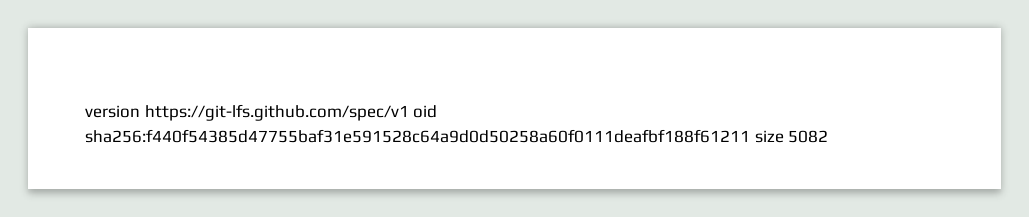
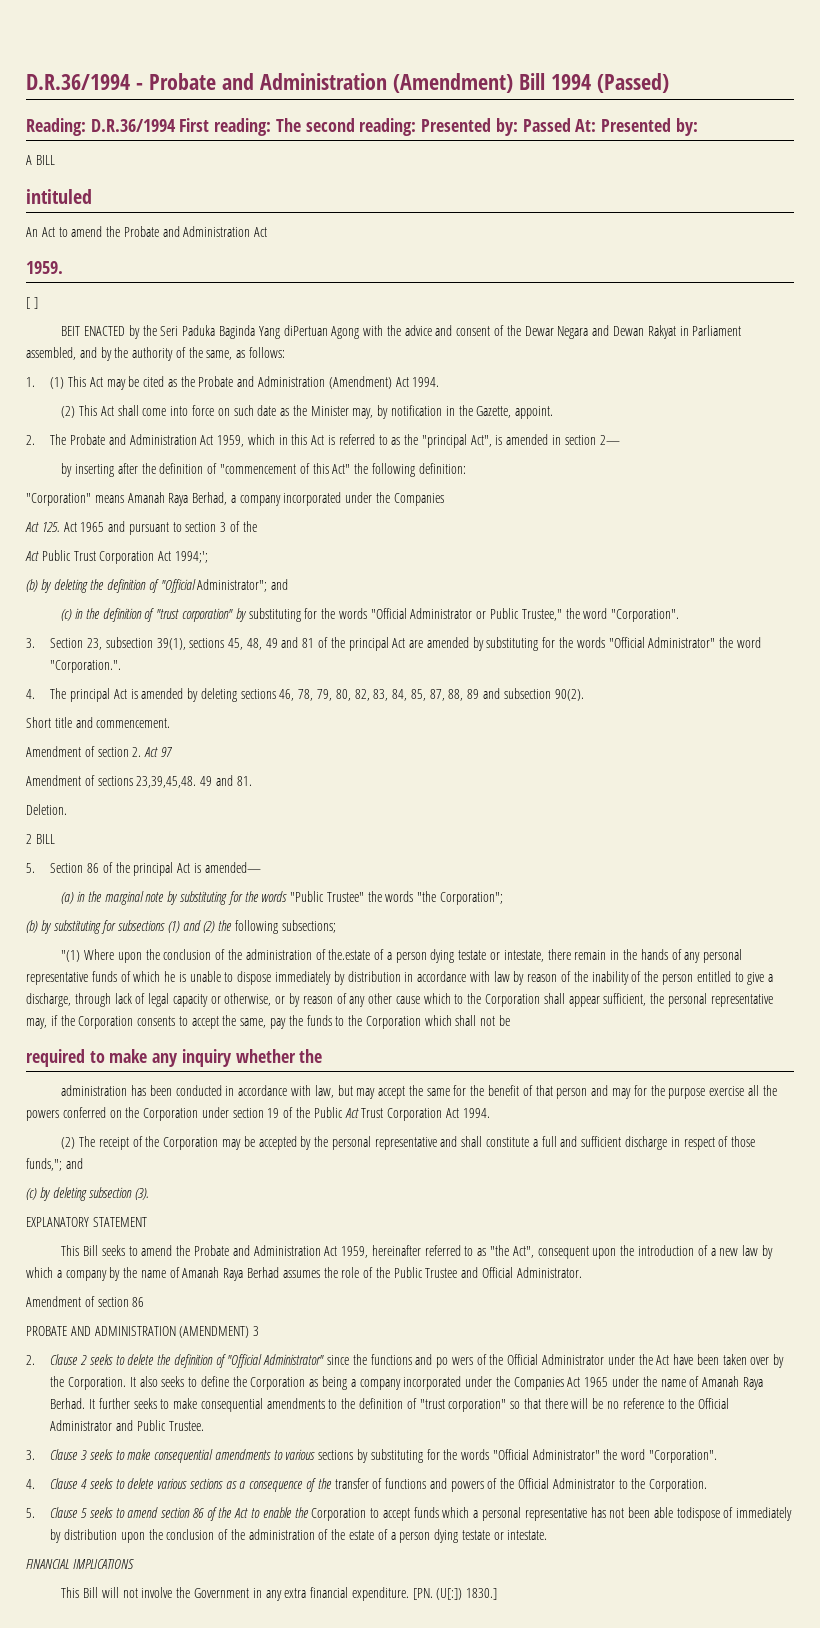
- version https://git-lfs.github.com/spec/v1 oid sha256:f440f54385d47755baf31e591528c64a9d0d50258a60f0111deafbf188f61211 size 5082
+ D.R.36/1994 - Probate and Administration (Amendment) Bill 1994 (Passed)
+ Reading: D.R.36/1994 First reading: The second reading: Presented by: Passed At: Presented by:
+ A BILL
+ intituled
+ An Act to amend the Probate and Administration Act
+ 1959.
+ [ ]
+ BEIT ENACTED by the Seri Paduka Baginda Yang diPertuan Agong with the advice and consent of the Dewar Negara and Dewan Rakyat in Parliament assembled, and by the authority of the same, as follows:
+ 1. (1) This Act may be cited as the Probate and Administration (Amendment) Act 1994.
+ (2) This Act shall come into force on such date as the Minister may, by notification in the Gazette, appoint.
+ 2. The Probate and Administration Act 1959, which in this Act is referred to as the "principal Act", is amended in section 2—
+ by inserting after the definition of "commencement of this Act" the following definition:
+ "Corporation" means Amanah Raya Berhad, a company incorporated under the Companies
+ Act 125. Act 1965 and pursuant to section 3 of the
+ Act Public Trust Corporation Act 1994;';
+ (b) by deleting the definition of "Official Administrator"; and
+ (c) in the definition of "trust corporation" by substituting for the words "Official Administrator or Public Trustee," the word "Corporation".
+ 3. Section 23, subsection 39(1), sections 45, 48, 49 and 81 of the principal Act are amended by substituting for the words "Official Administrator" the word "Corporation.".
+ 4. The principal Act is amended by deleting sections 46, 78, 79, 80, 82, 83, 84, 85, 87, 88, 89 and subsection 90(2).
+ Short title and commencement.
+ Amendment of section 2. Act 97
+ Amendment of sections 23,39,45,48. 49 and 81.
+ Deletion.
+ 2 BILL
+ 5. Section 86 of the principal Act is amended—
+ (a) in the marginal note by substituting for the words "Public Trustee" the words "the Corporation";
+ (b) by substituting for subsections (1) and (2) the following subsections;
+ "(1) Where upon the conclusion of the administration of the.estate of a person dying testate or intestate, there remain in the hands of any personal representative funds of which he is unable to dispose immediately by distribution in accordance with law by reason of the inability of the person entitled to give a discharge, through lack of legal capacity or otherwise, or by reason of any other cause which to the Corporation shall appear sufficient, the personal representative may, if the Corporation consents to accept the same, pay the funds to the Corporation which shall not be
+ required to make any inquiry whether the
+ administration has been conducted in accordance with law, but may accept the same for the benefit of that person and may for the purpose exercise all the powers conferred on the Corporation under section 19 of the Public Act Trust Corporation Act 1994.
+ (2) The receipt of the Corporation may be accepted by the personal representative and shall constitute a full and sufficient discharge in respect of those funds,"; and
+ (c) by deleting subsection (3).
+ EXPLANATORY STATEMENT
+ This Bill seeks to amend the Probate and Administration Act 1959, hereinafter referred to as "the Act", consequent upon the introduction of a new law by which a company by the name of Amanah Raya Berhad assumes the role of the Public Trustee and Official Administrator.
+ Amendment of section 86
+ PROBATE AND ADMINISTRATION (AMENDMENT) 3
+ 2. Clause 2 seeks to delete the definition of "Official Administrator" since the functions and po wers of the Official Administrator under the Act have been taken over by the Corporation. It also seeks to define the Corporation as being a company incorporated under the Companies Act 1965 under the name of Amanah Raya Berhad. It further seeks to make consequential amendments to the definition of "trust corporation" so that there will be no reference to the Official Administrator and Public Trustee.
+ 3. Clause 3 seeks to make consequential amendments to various sections by substituting for the words "Official Administrator" the word "Corporation".
+ 4. Clause 4 seeks to delete various sections as a consequence of the transfer of functions and powers of the Official Administrator to the Corporation.
+ 5. Clause 5 seeks to amend section 86 of the Act to enable the Corporation to accept funds which a personal representative has not been able todispose of immediately by distribution upon the conclusion of the administration of the estate of a person dying testate or intestate.
+ FINANCIAL IMPLICATIONS
+ This Bill will not involve the Government in any extra financial expenditure. [PN. (U[:]) 1830.]

